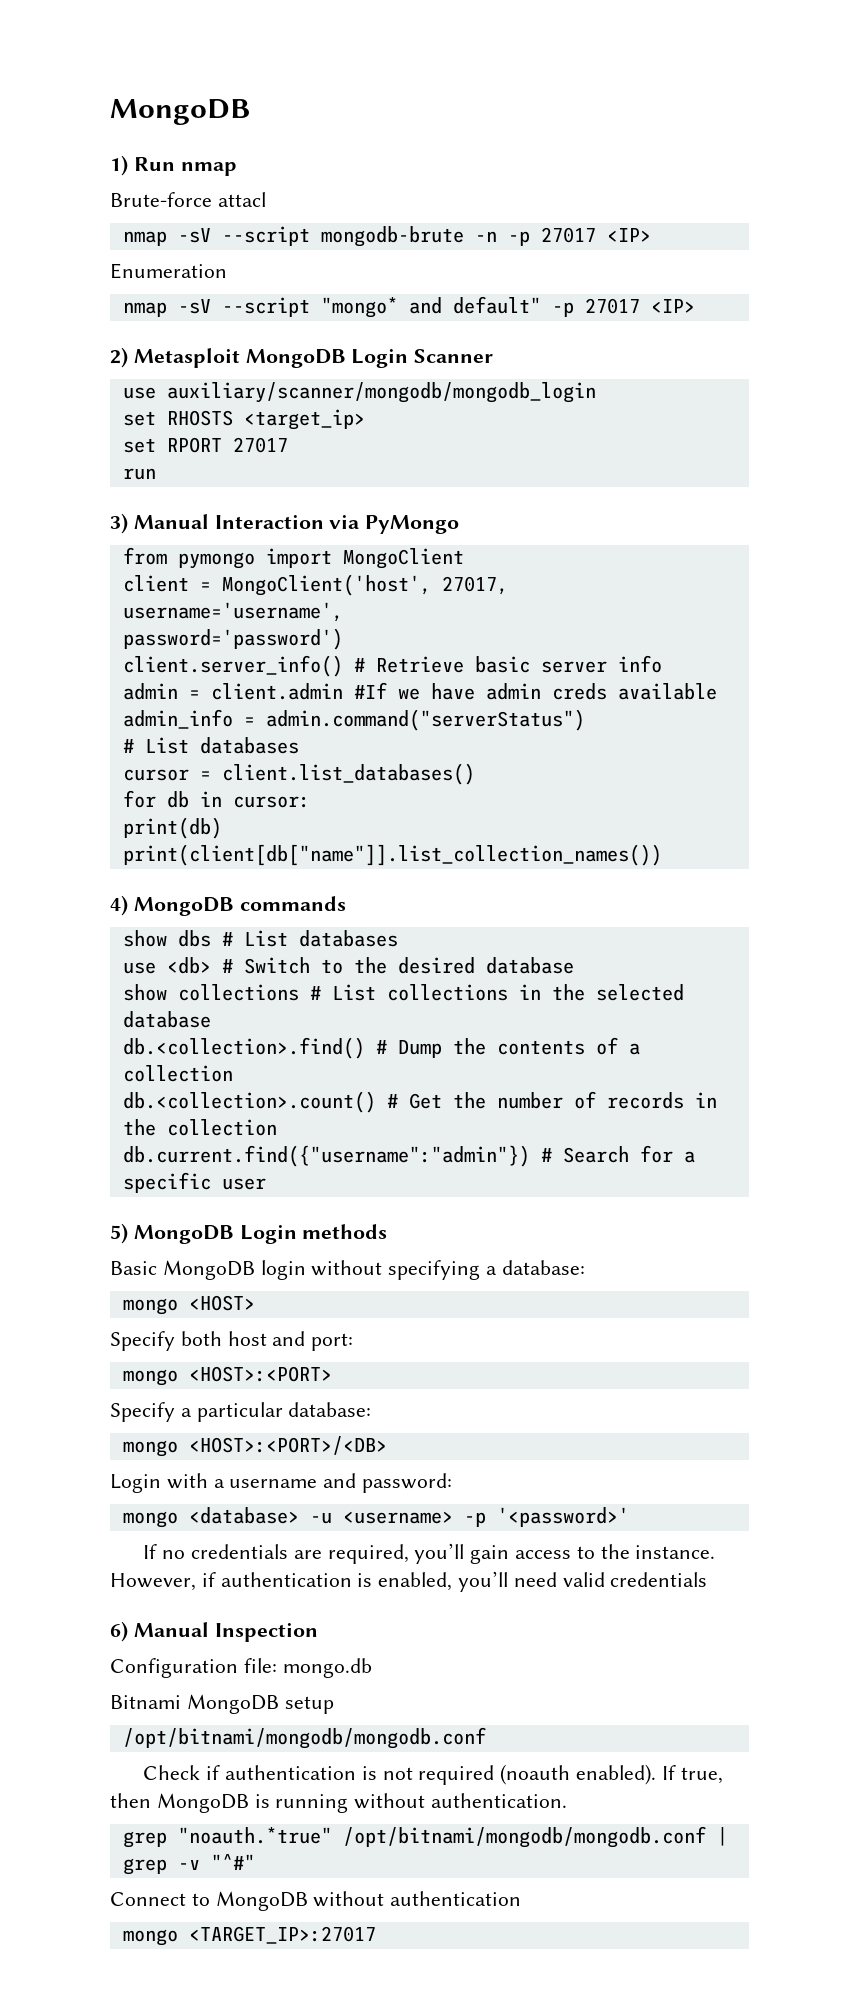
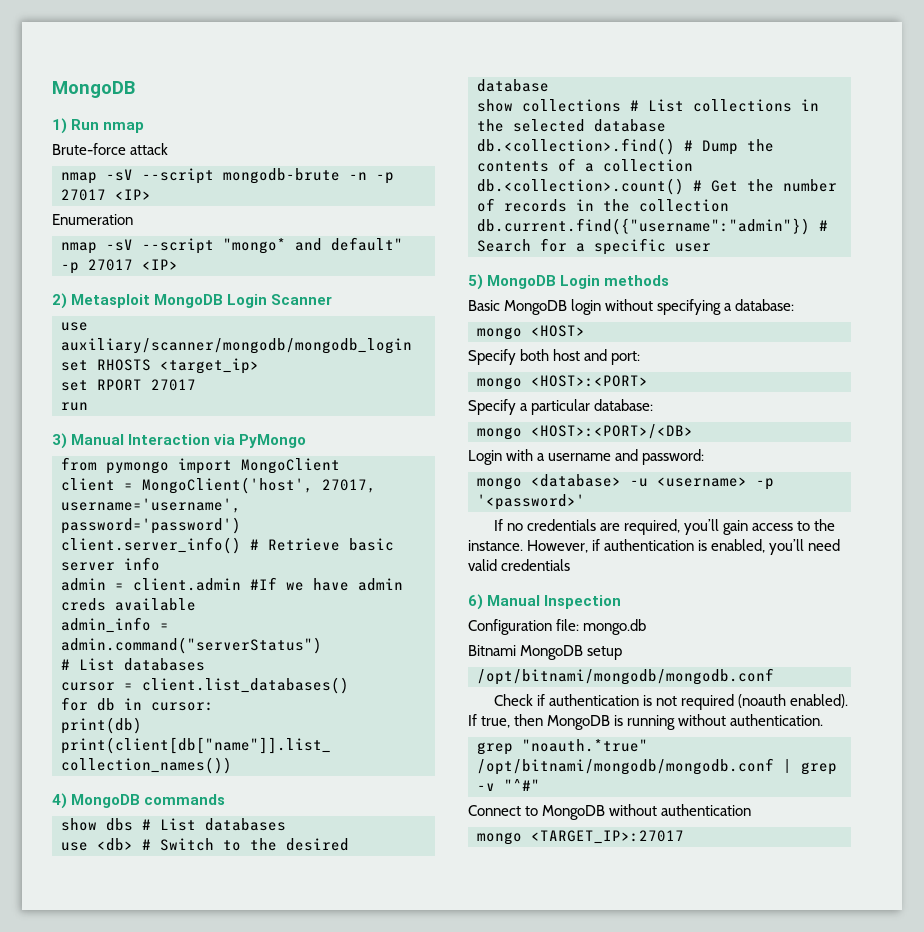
- Brute-force attacl
+ Brute-force attack

